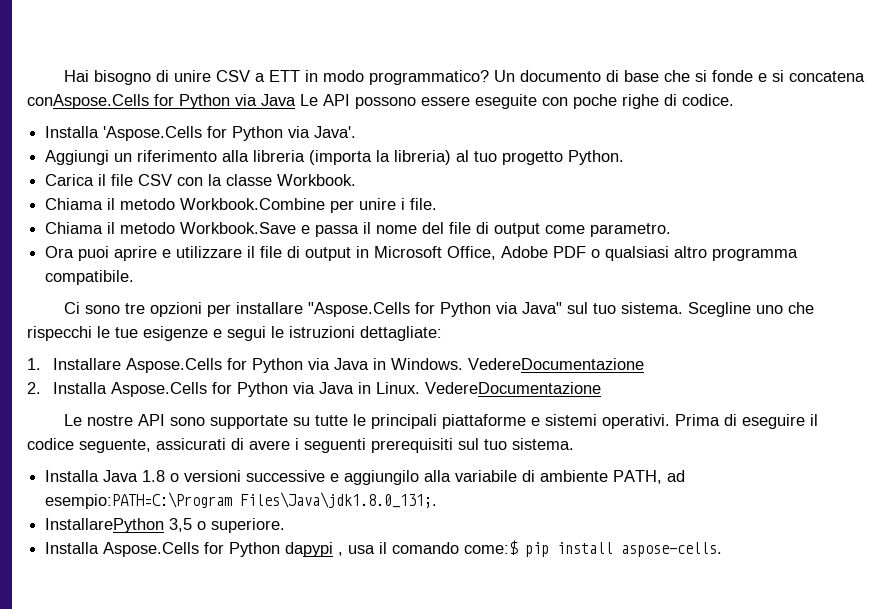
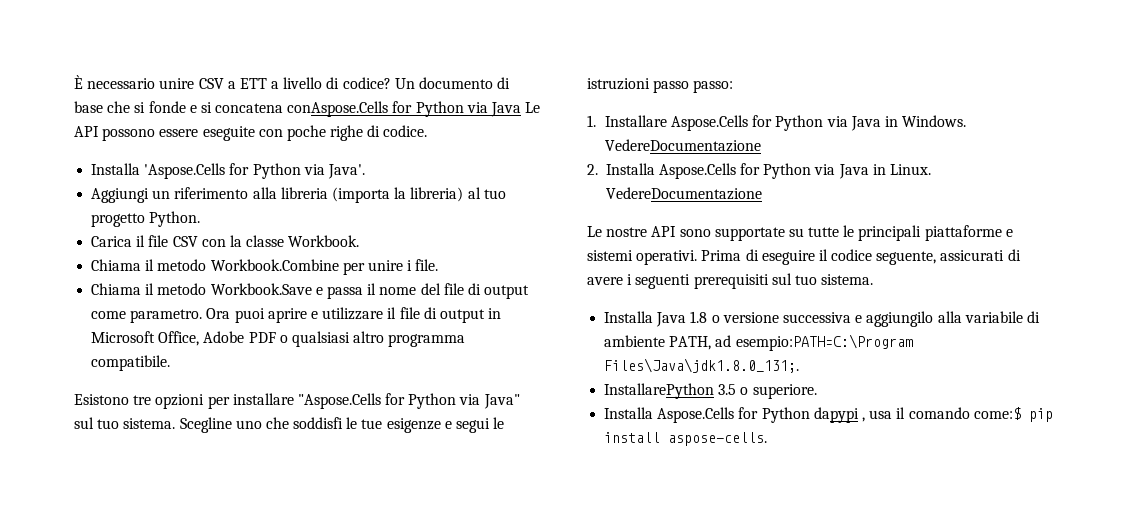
- Hai bisogno di unire CSV a ETT in modo programmatico?
+ È necessario unire CSV a ETT a livello di codice?
- Chiama il metodo Workbook.Save e passa il nome del file di output come parametro.
- Ora puoi aprire e utilizzare il file di output in Microsoft Office, Adobe PDF o qualsiasi altro programma compatibile.
+ Chiama il metodo Workbook.Save e passa il nome del file di output come parametro. Ora puoi aprire e utilizzare il file di output in Microsoft Office, Adobe PDF o qualsiasi altro programma compatibile.
- Ci sono tre opzioni per installare "Aspose.Cells for Python via Java" sul tuo sistema.
+ Esistono tre opzioni per installare "Aspose.Cells for Python via Java" sul tuo sistema.
- Scegline uno che rispecchi le tue esigenze e segui le istruzioni dettagliate:
+ Scegline uno che soddisfi le tue esigenze e segui le istruzioni passo passo:
- Installa Java 1.8 o versioni successive e aggiungilo alla variabile di ambiente PATH, ad esempio:PATH=C:\Program Files\Java\jdk1.8.0_131;.
+ Installa Java 1.8 o versione successiva e aggiungilo alla variabile di ambiente PATH, ad esempio:PATH=C:\Program Files\Java\jdk1.8.0_131;.
- InstallarePython 3,5 o superiore.
+ InstallarePython 3.5 o superiore.

